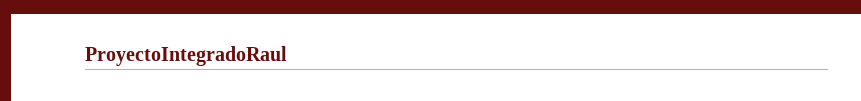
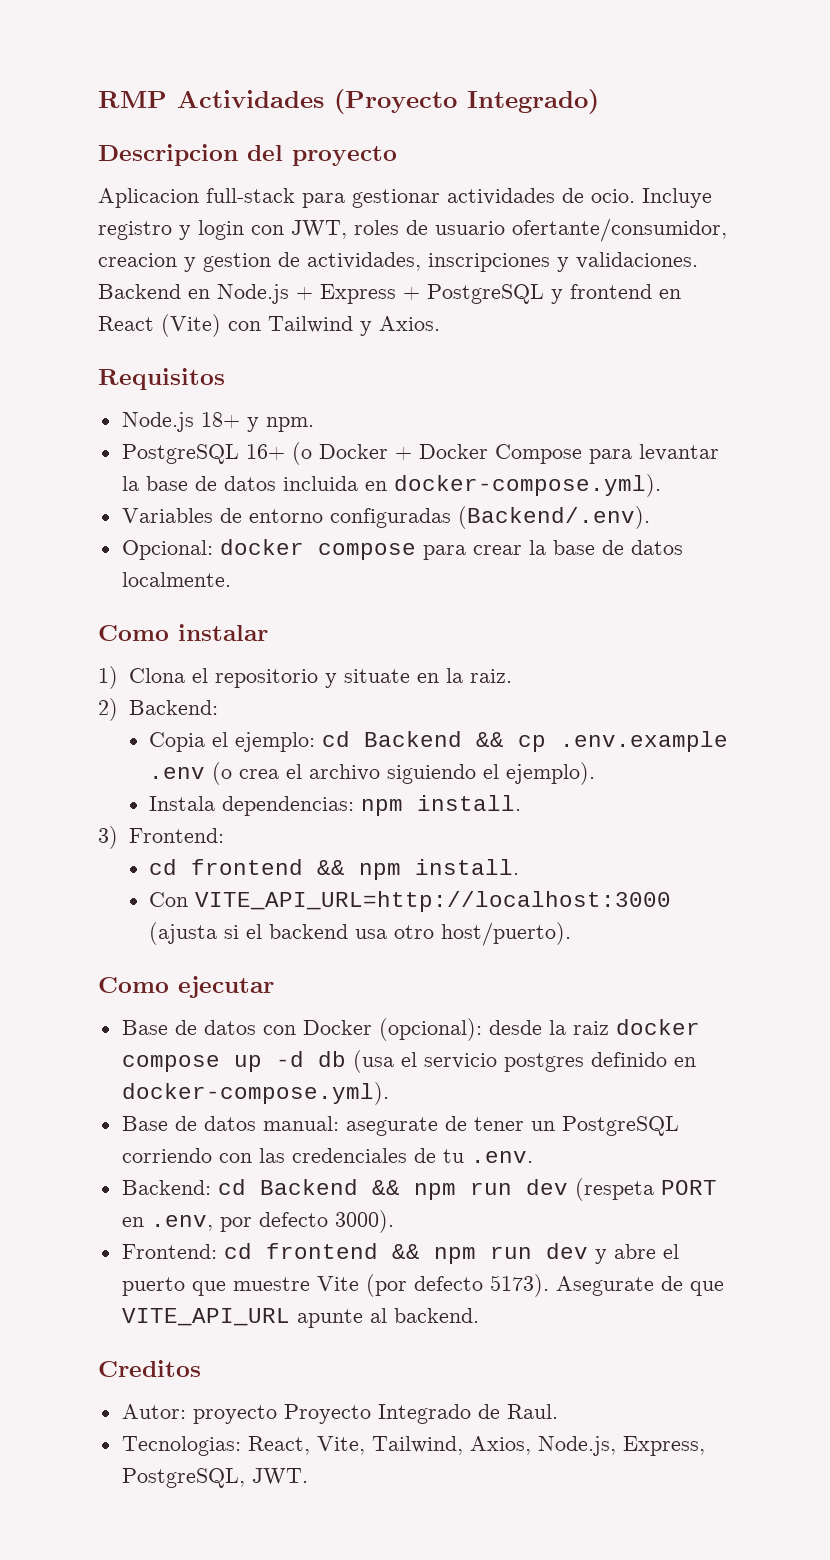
- ProyectoIntegradoRaul
+ RMP Actividades (Proyecto Integrado)
+ Descripcion del proyecto
+ Aplicacion full-stack para gestionar actividades de ocio. Incluye registro y login con JWT, roles de usuario ofertante/consumidor, creacion y gestion de actividades, inscripciones y validaciones. Backend en Node.js + Express + PostgreSQL y frontend en React (Vite) con Tailwind y Axios.
+ Requisitos
+ Node.js 18+ y npm.
+ PostgreSQL 16+ (o Docker + Docker Compose para levantar la base de datos incluida en docker-compose.yml).
+ Variables de entorno configuradas (Backend/.env).
+ Opcional: docker compose para crear la base de datos localmente.
+ Como instalar
+ 1) Clona el repositorio y situate en la raiz.
+ 2) Backend:
+ Copia el ejemplo: cd Backend && cp .env.example .env (o crea el archivo siguiendo el ejemplo).
+ Instala dependencias: npm install.
+ 3) Frontend:
+ cd frontend && npm install.
+ Con VITE_API_URL=http://localhost:3000 (ajusta si el backend usa otro host/puerto).
+ Como ejecutar
+ Base de datos con Docker (opcional): desde la raiz docker compose up -d db (usa el servicio postgres definido en docker-compose.yml).
+ Base de datos manual: asegurate de tener un PostgreSQL corriendo con las credenciales de tu .env.
+ Backend: cd Backend && npm run dev (respeta PORT en .env, por defecto 3000).
+ Frontend: cd frontend && npm run dev y abre el puerto que muestre Vite (por defecto 5173). Asegurate de que VITE_API_URL apunte al backend.
+ Creditos
+ Autor: proyecto Proyecto Integrado de Raul.
+ Tecnologias: React, Vite, Tailwind, Axios, Node.js, Express, PostgreSQL, JWT.

